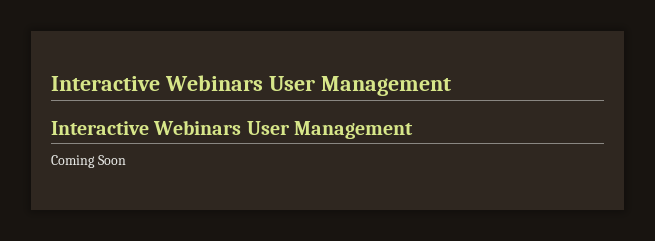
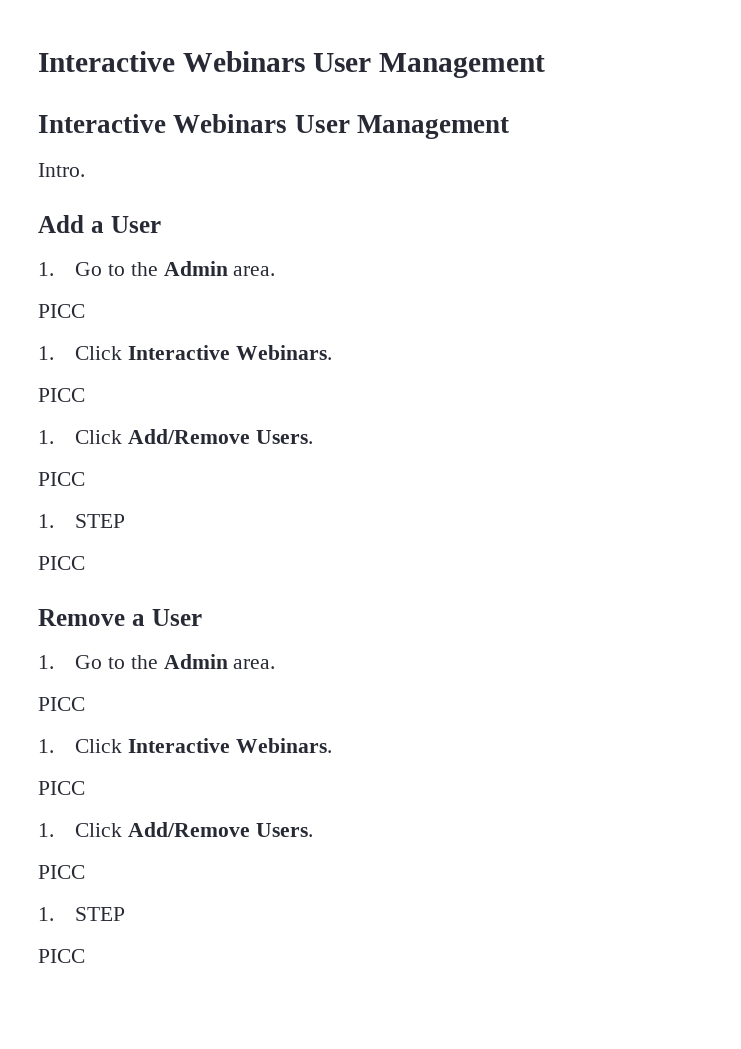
- Coming Soon
+ Intro.
+ Add a User
+ 1. Go to the Admin area.
+ PICC
+ 1. Click Interactive Webinars.
+ PICC
+ 1. Click Add/Remove Users.
+ PICC
+ 1. STEP
+ PICC
+ Remove a User
+ 1. Go to the Admin area.
+ PICC
+ 1. Click Interactive Webinars.
+ PICC
+ 1. Click Add/Remove Users.
+ PICC
+ 1. STEP
+ PICC

